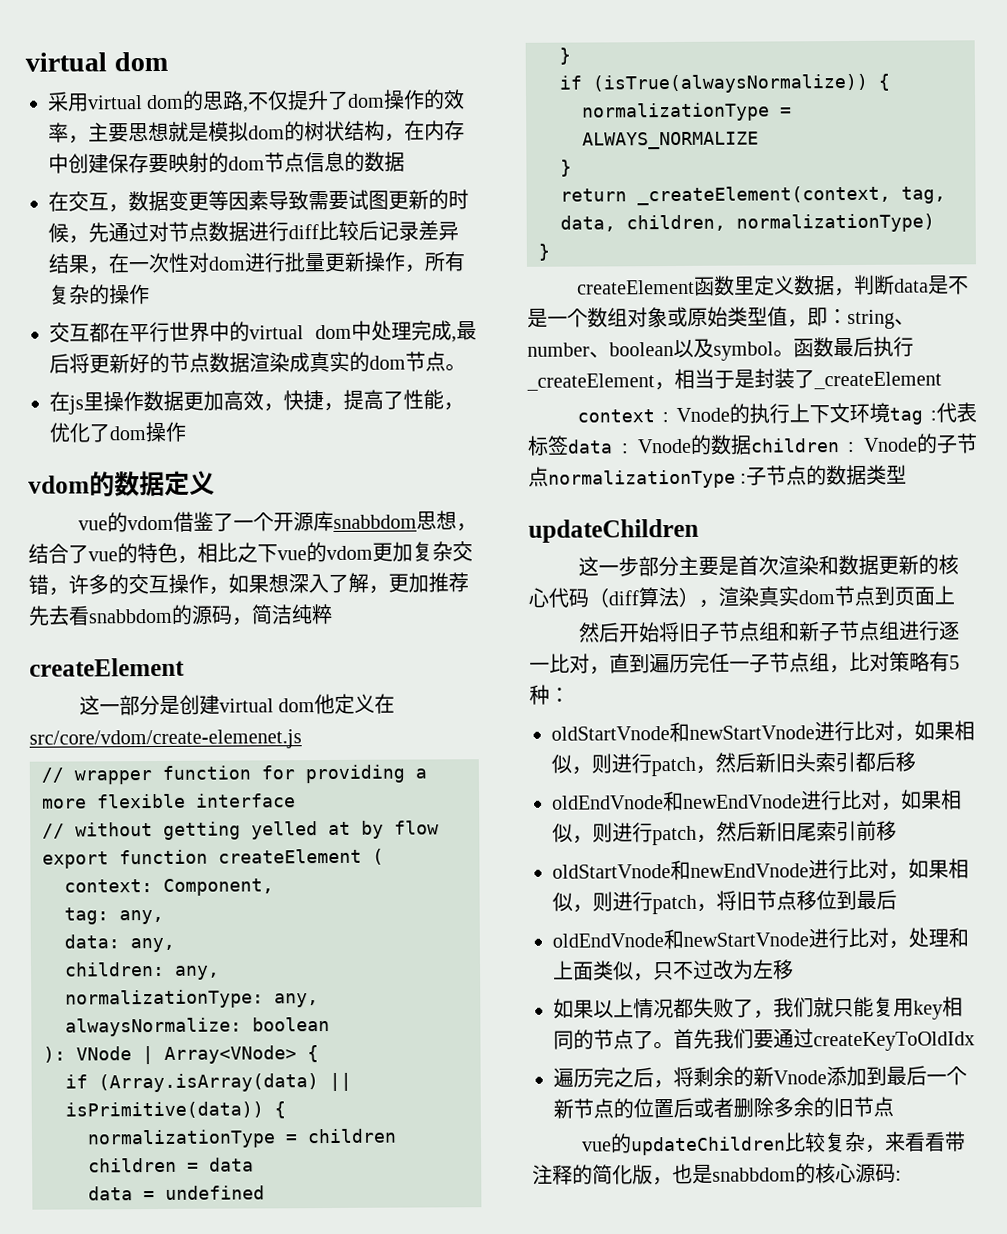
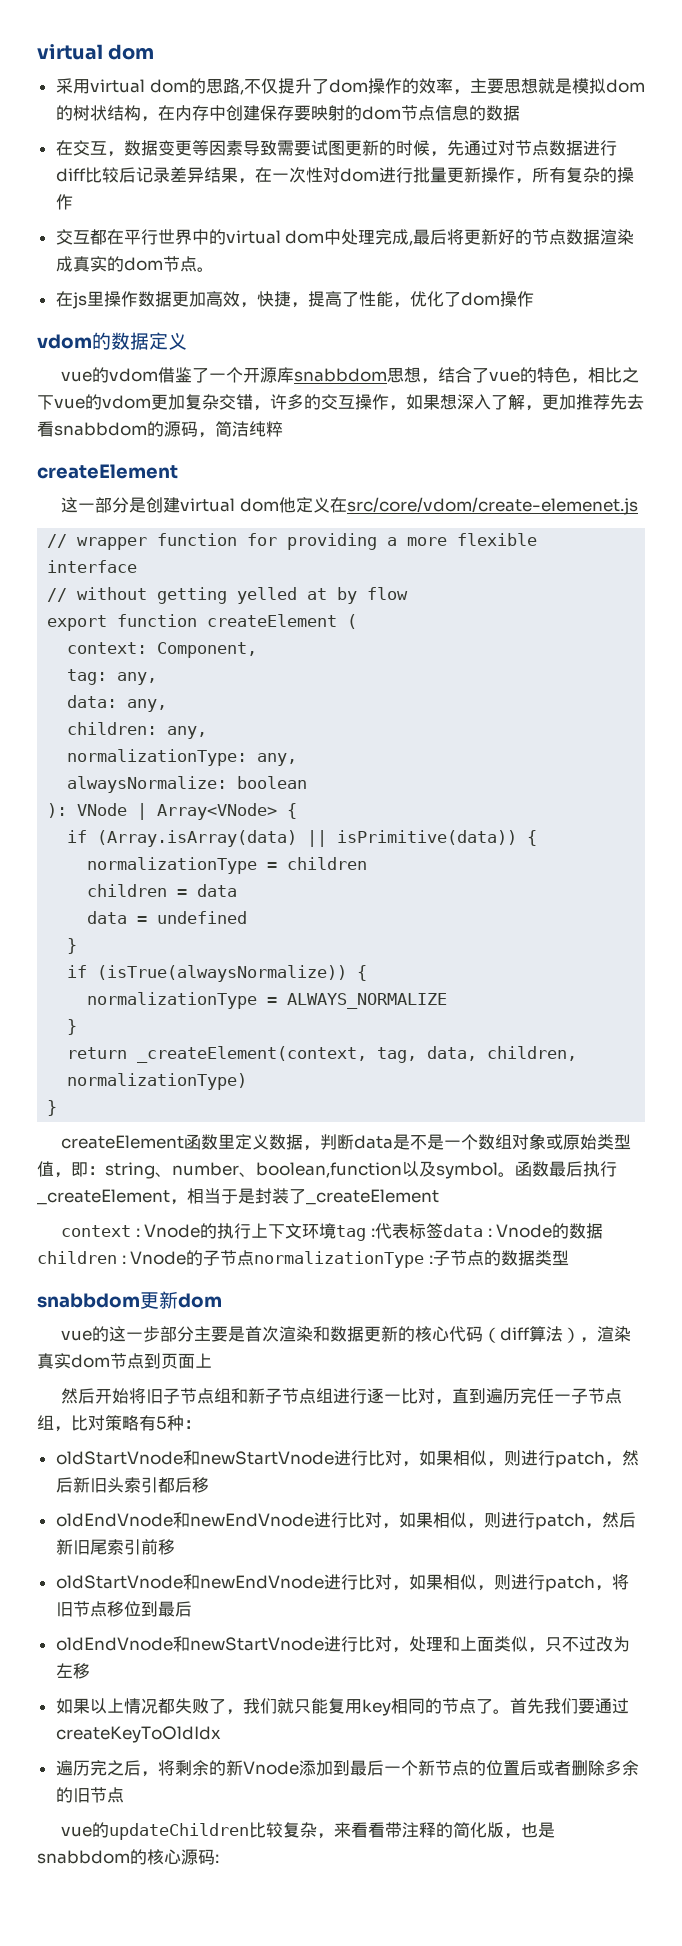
- createElement函数里定义数据，判断data是不是一个数组对象或原始类型值，即：string、number、boolean以及symbol。
+ createElement函数里定义数据，判断data是不是一个数组对象或原始类型值，即：string、number、boolean,function以及symbol。
  context : Vnode的执行上下文环境tag :代表标签data : Vnode的数据children : Vnode的子节点normalizationType :子节点的数据类型
- updateChildren
- 这一步部分主要是首次渲染和数据更新的核心代码（diff算法），渲染真实dom节点到页面上
+ snabbdom更新dom
+ vue的这一步部分主要是首次渲染和数据更新的核心代码（diff算法），渲染真实dom节点到页面上

